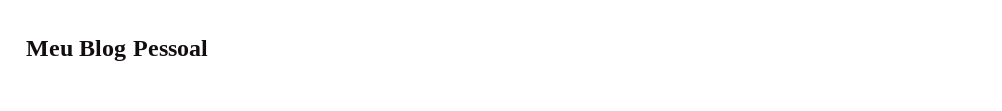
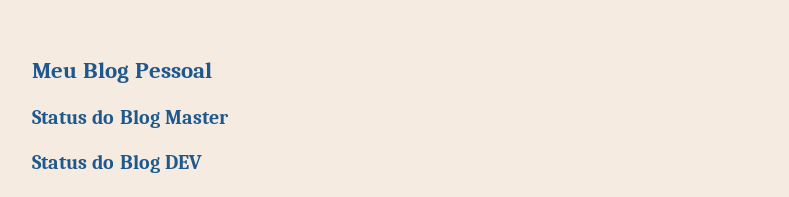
+ Status do Blog Master
+ Status do Blog DEV

